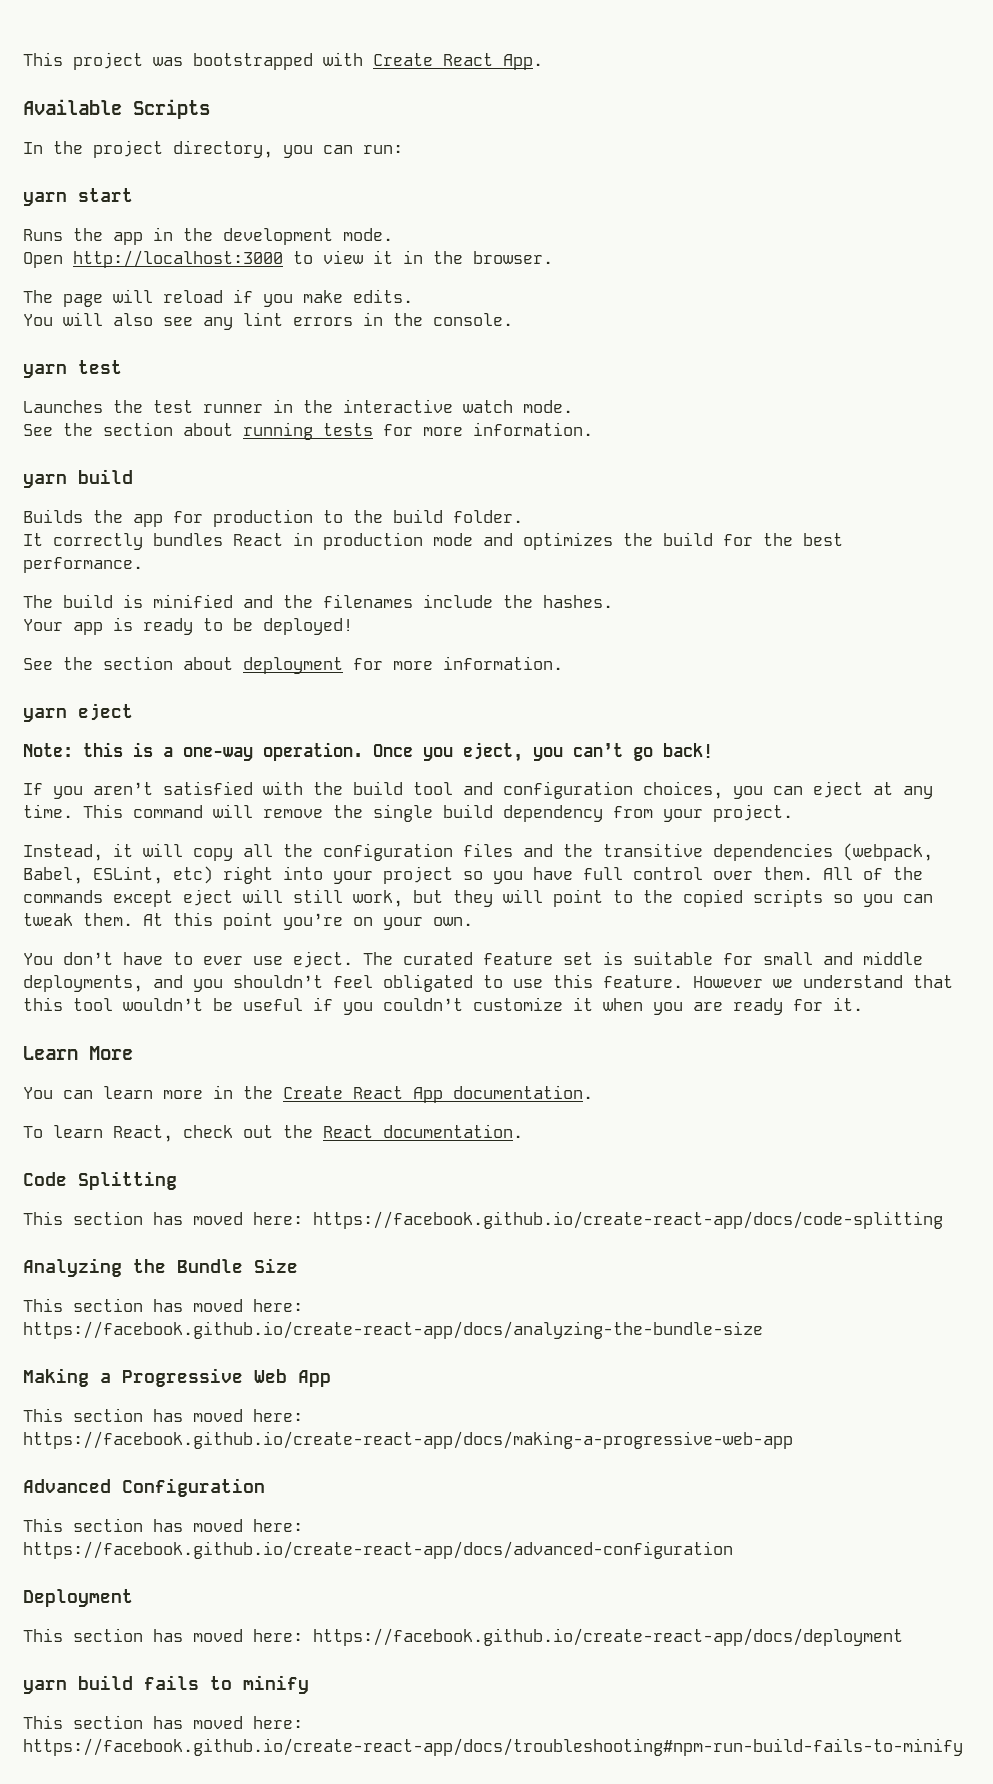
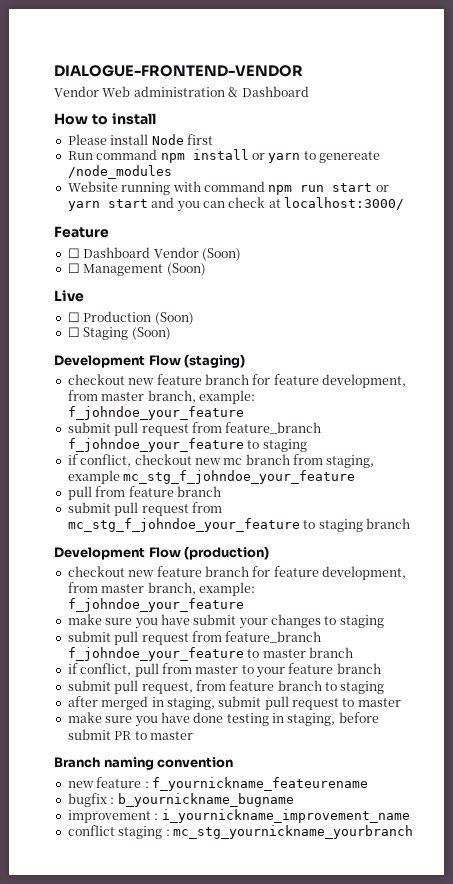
- This project was bootstrapped with Create React App.
- Available Scripts
- In the project directory, you can run:
- yarn start
- Runs the app in the development mode.
- Open http://localhost:3000 to view it in the browser.
- The page will reload if you make edits.
- You will also see any lint errors in the console.
- yarn test
- Launches the test runner in the interactive watch mode.
- See the section about running tests for more information.
- yarn build
- Builds the app for production to the build folder.
- It correctly bundles React in production mode and optimizes the build for the best performance.
- The build is minified and the filenames include the hashes.
- Your app is ready to be deployed!
- See the section about deployment for more information.
- yarn eject
- Note: this is a one-way operation. Once you eject, you can’t go back!
- If you aren’t satisfied with the build tool and configuration choices, you can eject at any time. This command will remove the single build dependency from your project.
- Instead, it will copy all the configuration files and the transitive dependencies (webpack, Babel, ESLint, etc) right into your project so you have full control over them. All of the commands except eject will still work, but they will point to the copied scripts so you can tweak them. At this point you’re on your own.
- You don’t have to ever use eject. The curated feature set is suitable for small and middle deployments, and you shouldn’t feel obligated to use this feature. However we understand that this tool wouldn’t be useful if you couldn’t customize it when you are ready for it.
- Learn More
- You can learn more in the Create React App documentation.
- To learn React, check out the React documentation.
- Code Splitting
- This section has moved here: https://facebook.github.io/create-react-app/docs/code-splitting
- Analyzing the Bundle Size
- This section has moved here: https://facebook.github.io/create-react-app/docs/analyzing-the-bundle-size
- Making a Progressive Web App
- This section has moved here: https://facebook.github.io/create-react-app/docs/making-a-progressive-web-app
- Advanced Configuration
- This section has moved here: https://facebook.github.io/create-react-app/docs/advanced-configuration
- Deployment
- This section has moved here: https://facebook.github.io/create-react-app/docs/deployment
- yarn build fails to minify
- This section has moved here: https://facebook.github.io/create-react-app/docs/troubleshooting#npm-run-build-fails-to-minify
+ DIALOGUE-FRONTEND-VENDOR
+ Vendor Web administration & Dashboard
+ How to install
+ Please install Node first
+ Run command npm install or yarn to genereate /node_modules
+ Website running with command npm run start or yarn start and you can check at localhost:3000/
+ Feature
+ ☐ Dashboard Vendor (Soon)
+ ☐ Management (Soon)
+ Live
+ ☐ Production (Soon)
+ ☐ Staging (Soon)
+ Development Flow (staging)
+ checkout new feature branch for feature development, from master branch, example: f_johndoe_your_feature
+ submit pull request from feature_branch f_johndoe_your_feature to staging
+ if conflict, checkout new mc branch from staging, example mc_stg_f_johndoe_your_feature
+ pull from feature branch
+ submit pull request from mc_stg_f_johndoe_your_feature to staging branch
+ Development Flow (production)
+ checkout new feature branch for feature development, from master branch, example: f_johndoe_your_feature
+ make sure you have submit your changes to staging
+ submit pull request from feature_branch f_johndoe_your_feature to master branch
+ if conflict, pull from master to your feature branch
+ submit pull request, from feature branch to staging
+ after merged in staging, submit pull request to master
+ make sure you have done testing in staging, before submit PR to master
+ Branch naming convention
+ new feature : f_yournickname_feateurename
+ bugfix : b_yournickname_bugname
+ improvement : i_yournickname_improvement_name
+ conflict staging : mc_stg_yournickname_yourbranch

